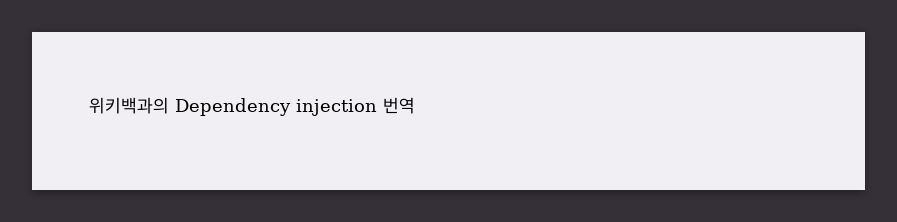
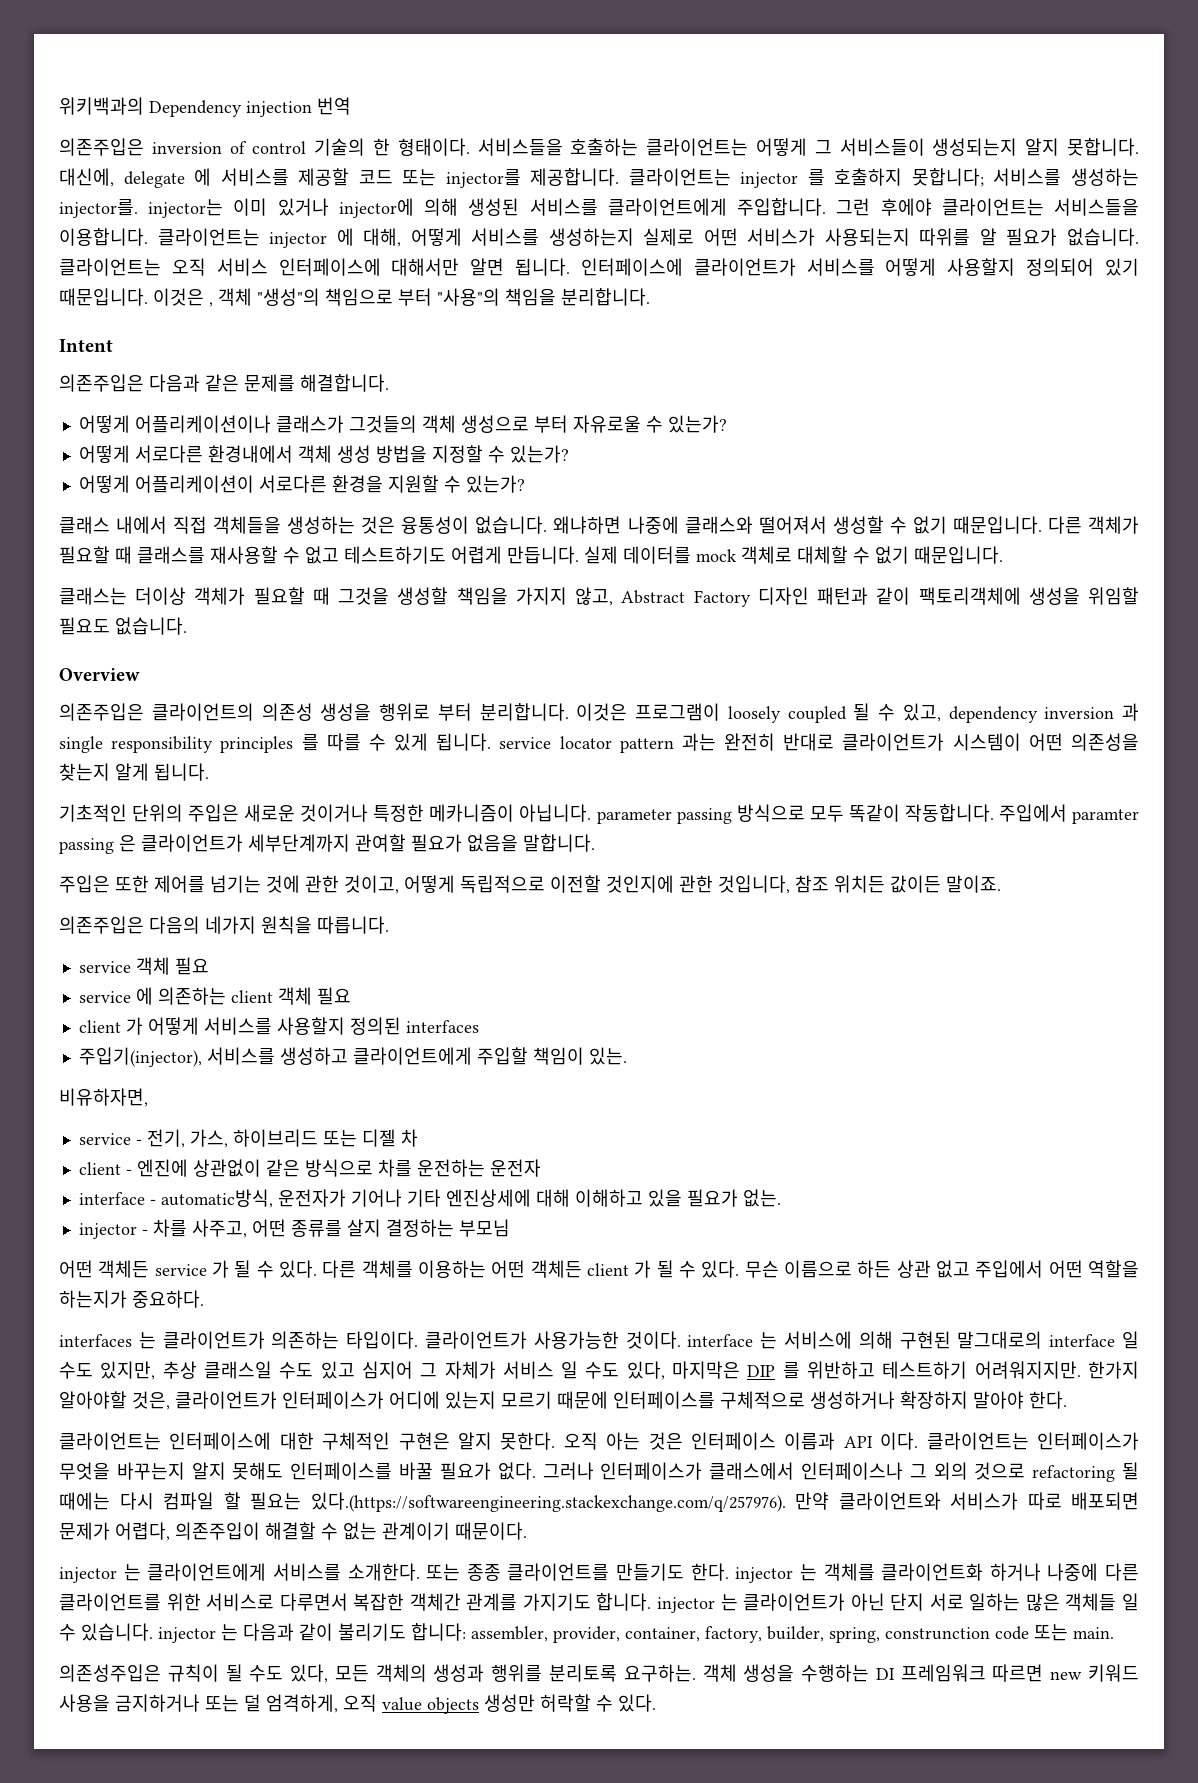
+ 의존주입은 inversion of control 기술의 한 형태이다. 서비스들을 호출하는 클라이언트는 어떻게 그 서비스들이 생성되는지 알지 못합니다. 대신에, delegate 에 서비스를 제공할 코드 또는 injector를 제공합니다. 클라이언트는 injector 를 호출하지 못합니다; 서비스를 생성하는 injector를. injector는 이미 있거나 injector에 의해 생성된 서비스를 클라이언트에게 주입합니다. 그런 후에야 클라이언트는 서비스들을 이용합니다. 클라이언트는 injector 에 대해, 어떻게 서비스를 생성하는지 실제로 어떤 서비스가 사용되는지 따위를 알 필요가 없습니다. 클라이언트는 오직 서비스 인터페이스에 대해서만 알면 됩니다. 인터페이스에 클라이언트가 서비스를 어떻게 사용할지 정의되어 있기 때문입니다. 이것은 , 객체 "생성"의 책임으로 부터 "사용"의 책임을 분리합니다.
+ Intent
+ 의존주입은 다음과 같은 문제를 해결합니다.
+ 어떻게 어플리케이션이나 클래스가 그것들의 객체 생성으로 부터 자유로울 수 있는가?
+ 어떻게 서로다른 환경내에서 객체 생성 방법을 지정할 수 있는가?
+ 어떻게 어플리케이션이 서로다른 환경을 지원할 수 있는가?
+ 클래스 내에서 직접 객체들을 생성하는 것은 융통성이 없습니다. 왜냐하면 나중에 클래스와 떨어져서 생성할 수 없기 때문입니다. 다른 객체가 필요할 때 클래스를 재사용할 수 없고 테스트하기도 어렵게 만듭니다. 실제 데이터를 mock 객체로 대체할 수 없기 때문입니다.
+ 클래스는 더이상 객체가 필요할 때 그것을 생성할 책임을 가지지 않고, Abstract Factory 디자인 패턴과 같이 팩토리객체에 생성을 위임할 필요도 없습니다.
+ Overview
+ 의존주입은 클라이언트의 의존성 생성을 행위로 부터 분리합니다. 이것은 프로그램이 loosely coupled 될 수 있고, dependency inversion 과 single responsibility principles 를 따를 수 있게 됩니다. service locator pattern 과는 완전히 반대로 클라이언트가 시스템이 어떤 의존성을 찾는지 알게 됩니다.
+ 기초적인 단위의 주입은 새로운 것이거나 특정한 메카니즘이 아닙니다. parameter passing 방식으로 모두 똑같이 작동합니다. 주입에서 paramter passing 은 클라이언트가 세부단계까지 관여할 필요가 없음을 말합니다.
+ 주입은 또한 제어를 넘기는 것에 관한 것이고, 어떻게 독립적으로 이전할 것인지에 관한 것입니다, 참조 위치든 값이든 말이죠.
+ 의존주입은 다음의 네가지 원칙을 따릅니다.
+ service 객체 필요
+ service 에 의존하는 client 객체 필요
+ client 가 어떻게 서비스를 사용할지 정의된 interfaces
+ 주입기(injector), 서비스를 생성하고 클라이언트에게 주입할 책임이 있는.
+ 비유하자면,
+ service - 전기, 가스, 하이브리드 또는 디젤 차
+ client - 엔진에 상관없이 같은 방식으로 차를 운전하는 운전자
+ interface - automatic방식, 운전자가 기어나 기타 엔진상세에 대해 이해하고 있을 필요가 없는.
+ injector - 차를 사주고, 어떤 종류를 살지 결정하는 부모님
+ 어떤 객체든 service 가 될 수 있다. 다른 객체를 이용하는 어떤 객체든 client 가 될 수 있다. 무슨 이름으로 하든 상관 없고 주입에서 어떤 역할을 하는지가 중요하다.
+ interfaces 는 클라이언트가 의존하는 타입이다. 클라이언트가 사용가능한 것이다. interface 는 서비스에 의해 구현된 말그대로의 interface 일 수도 있지만, 추상 클래스일 수도 있고 심지어 그 자체가 서비스 일 수도 있다, 마지막은 DIP 를 위반하고 테스트하기 어려워지지만. 한가지 알아야할 것은, 클라이언트가 인터페이스가 어디에 있는지 모르기 때문에 인터페이스를 구체적으로 생성하거나 확장하지 말아야 한다.
+ 클라이언트는 인터페이스에 대한 구체적인 구현은 알지 못한다. 오직 아는 것은 인터페이스 이름과 API 이다. 클라이언트는 인터페이스가 무엇을 바꾸는지 알지 못해도 인터페이스를 바꿀 필요가 없다. 그러나 인터페이스가 클래스에서 인터페이스나 그 외의 것으로 refactoring 될 때에는 다시 컴파일 할 필요는 있다.(https://softwareengineering.stackexchange.com/q/257976). 만약 클라이언트와 서비스가 따로 배포되면 문제가 어렵다, 의존주입이 해결할 수 없는 관계이기 때문이다.
+ injector 는 클라이언트에게 서비스를 소개한다. 또는 종종 클라이언트를 만들기도 한다. injector 는 객체를 클라이언트화 하거나 나중에 다른 클라이언트를 위한 서비스로 다루면서 복잡한 객체간 관계를 가지기도 합니다. injector 는 클라이언트가 아닌 단지 서로 일하는 많은 객체들 일 수 있습니다. injector 는 다음과 같이 불리기도 합니다: assembler, provider, container, factory, builder, spring, construnction code 또는 main.
+ 의존성주입은 규칙이 될 수도 있다, 모든 객체의 생성과 행위를 분리토록 요구하는. 객체 생성을 수행하는 DI 프레임워크 따르면 new 키워드 사용을 금지하거나 또는 덜 엄격하게, 오직 value objects 생성만 허락할 수 있다.

